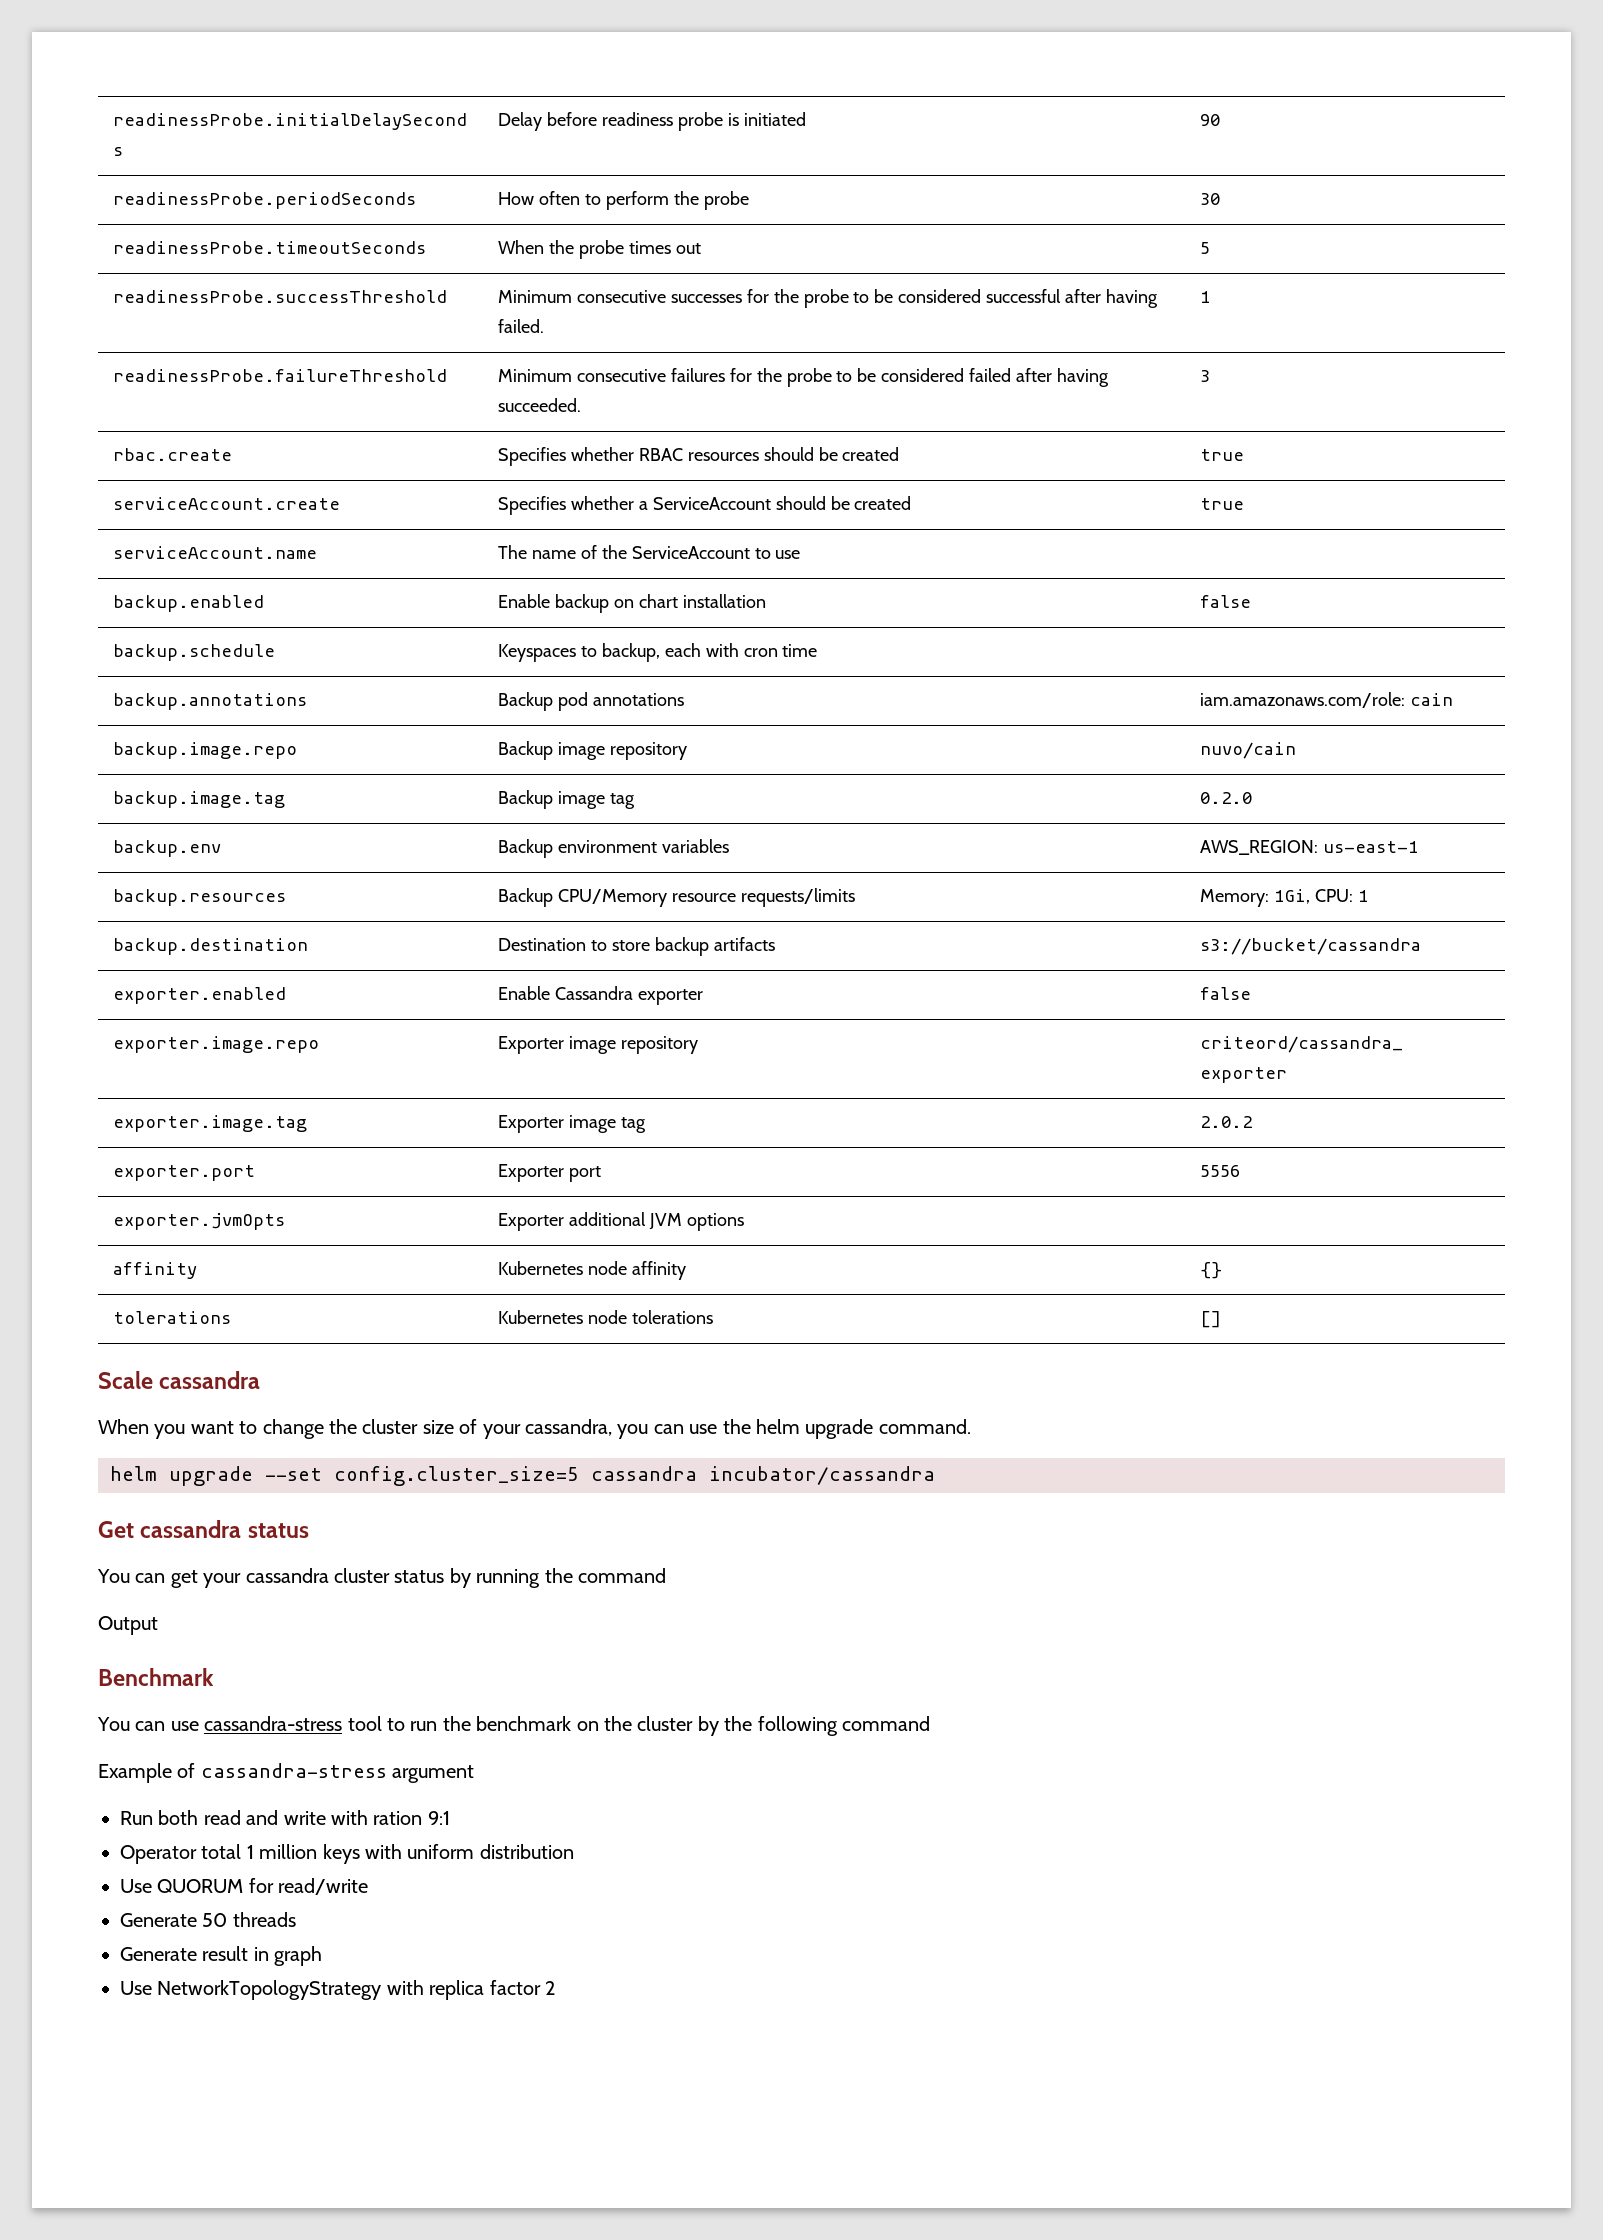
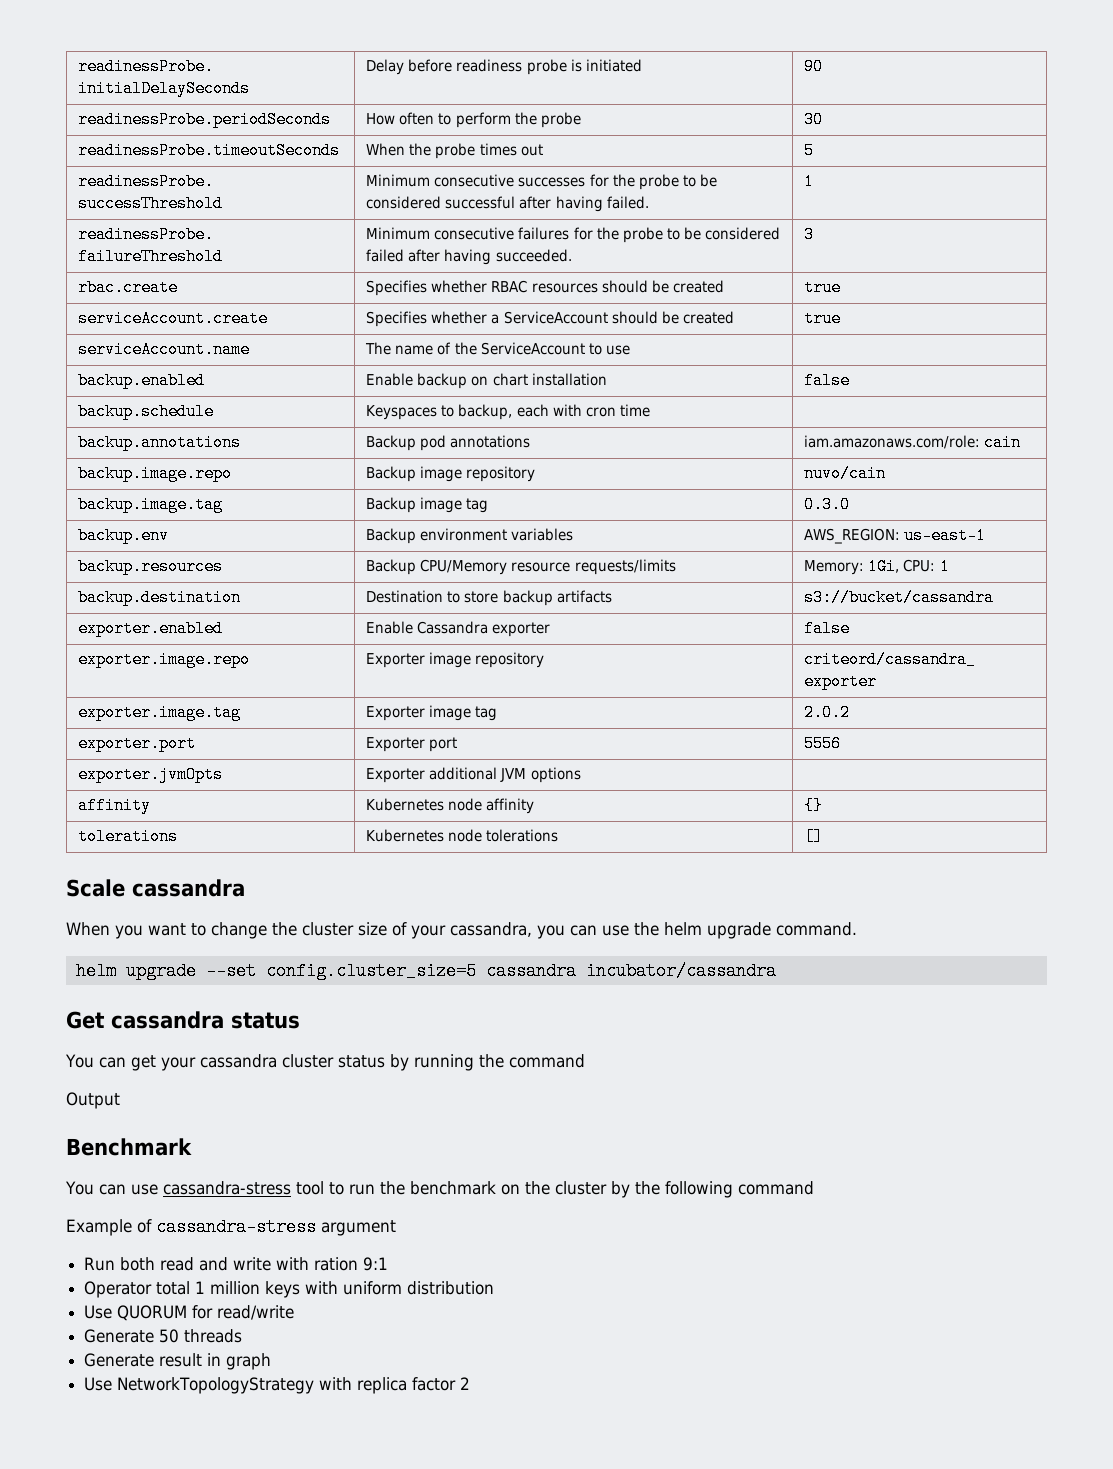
- backup.image.tag | Backup image tag | 0.2.0
+ backup.image.tag | Backup image tag | 0.3.0

